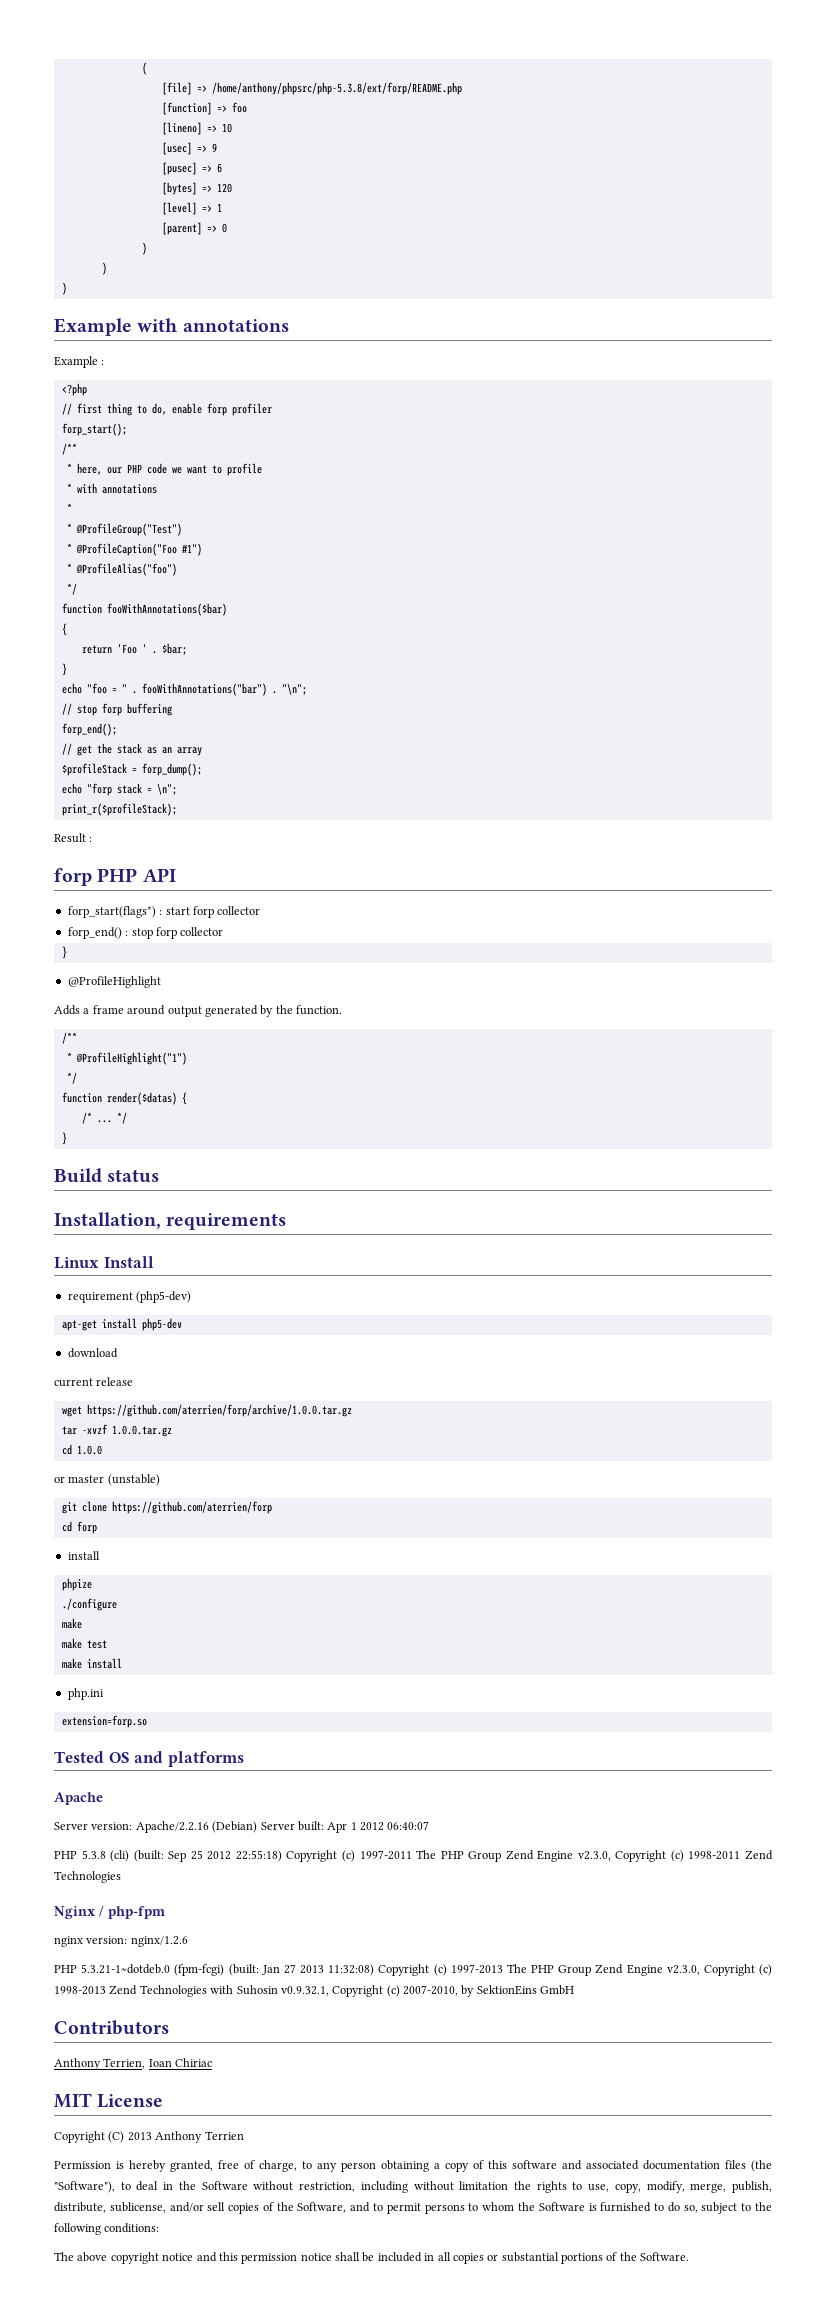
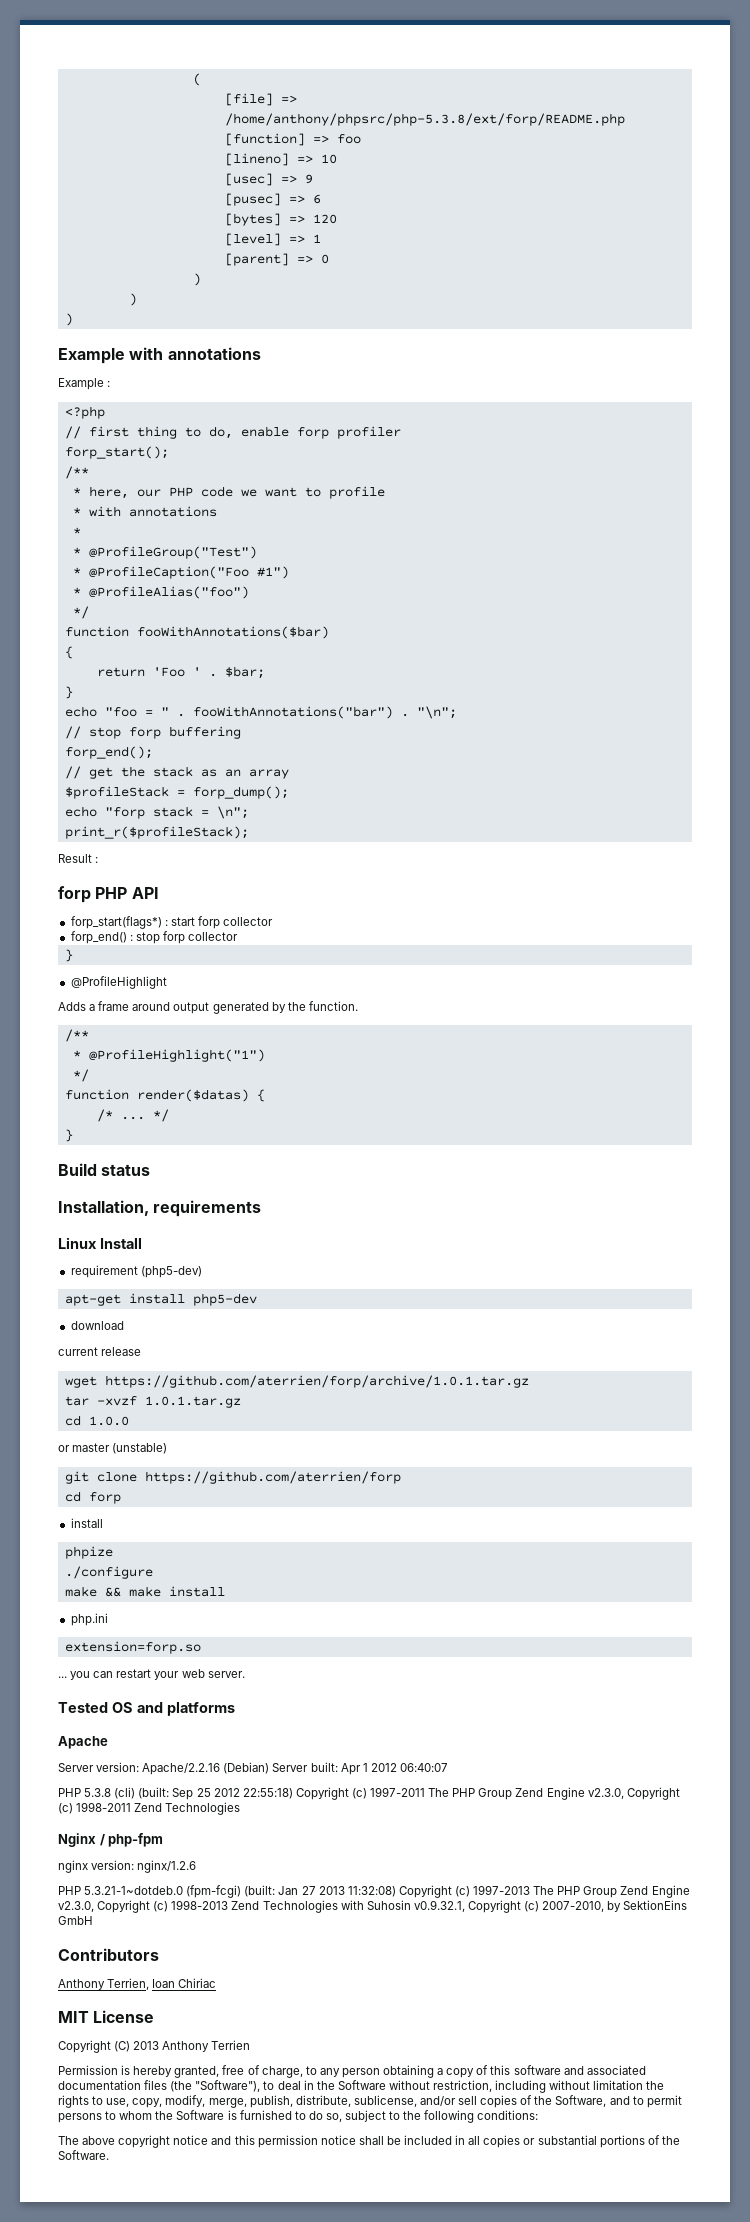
- wget https://github.com/aterrien/forp/archive/1.0.0.tar.gz
+ wget https://github.com/aterrien/forp/archive/1.0.1.tar.gz
- tar -xvzf 1.0.0.tar.gz
+ tar -xvzf 1.0.1.tar.gz
  ./configure
- make
- make test
- make install
+ make && make install
+ ... you can restart your web server.

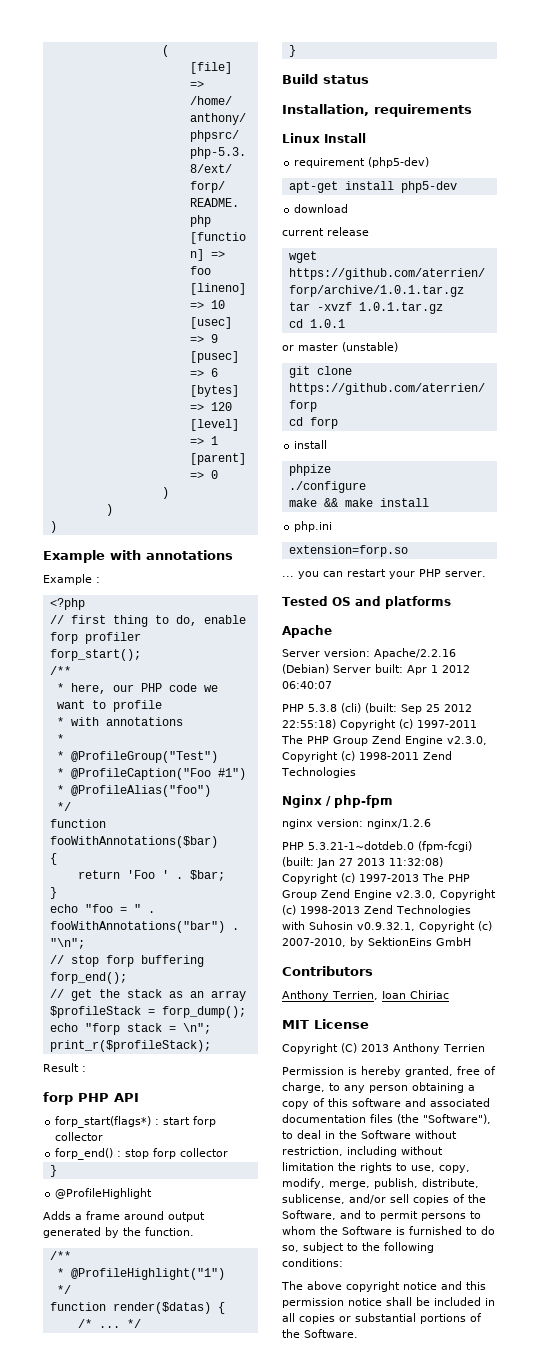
- cd 1.0.0
+ cd 1.0.1
- ... you can restart your web server.
+ ... you can restart your PHP server.

